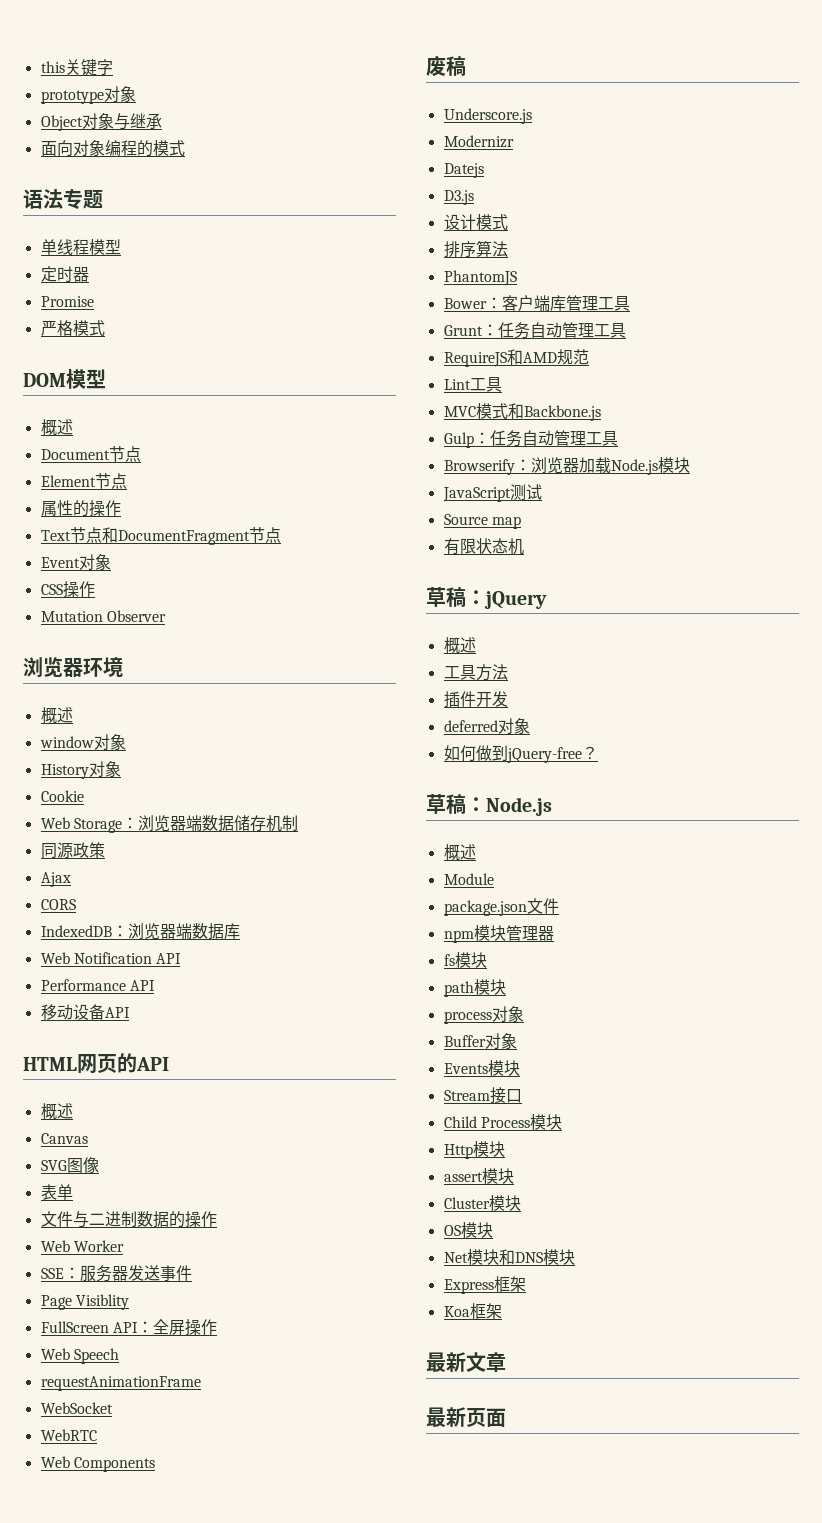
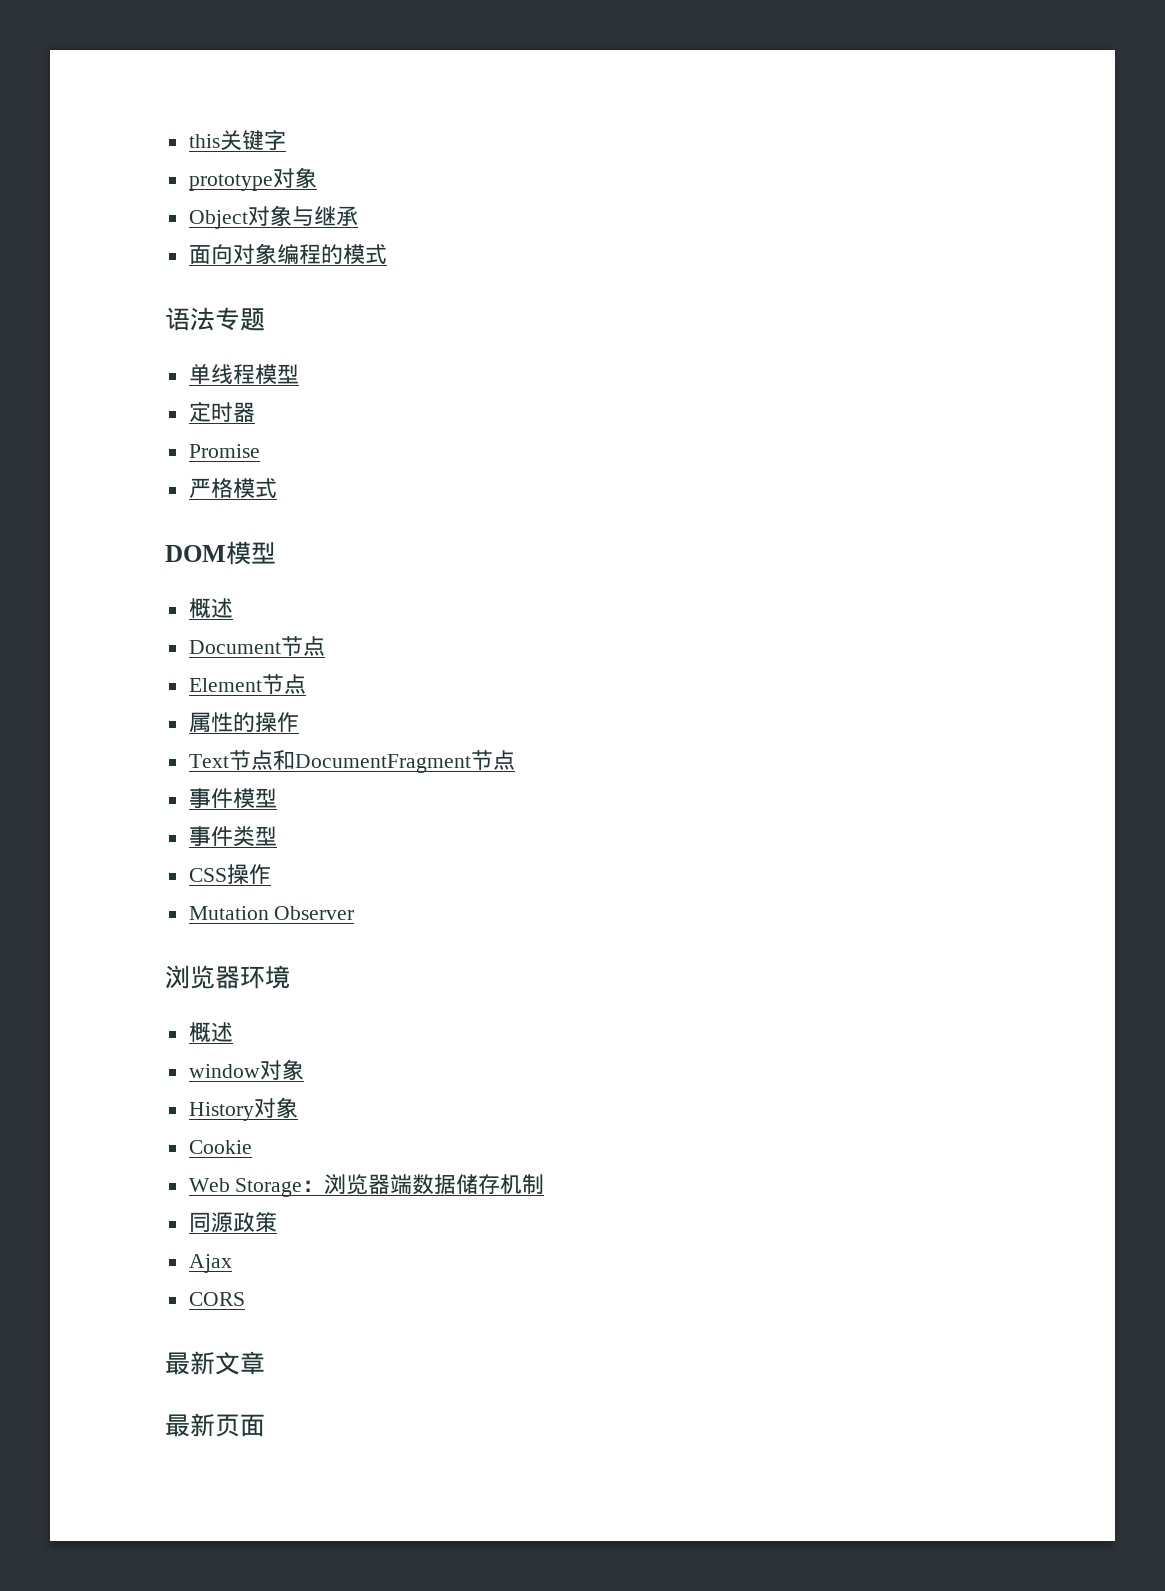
- Event对象
+ 事件模型
+ 事件类型
- IndexedDB：浏览器端数据库
- Web Notification API
- Performance API
- 移动设备API
- HTML网页的API
- 概述
- Canvas
- SVG图像
- 表单
- 文件与二进制数据的操作
- Web Worker
- SSE：服务器发送事件
- Page Visiblity
- FullScreen API：全屏操作
- Web Speech
- requestAnimationFrame
- WebSocket
- WebRTC
- Web Components
- 废稿
- Underscore.js
- Modernizr
- Datejs
- D3.js
- 设计模式
- 排序算法
- PhantomJS
- Bower：客户端库管理工具
- Grunt：任务自动管理工具
- RequireJS和AMD规范
- Lint工具
- MVC模式和Backbone.js
- Gulp：任务自动管理工具
- Browserify：浏览器加载Node.js模块
- JavaScript测试
- Source map
- 有限状态机
- 草稿：jQuery
- 概述
- 工具方法
- 插件开发
- deferred对象
- 如何做到jQuery-free？
- 草稿：Node.js
- 概述
- Module
- package.json文件
- npm模块管理器
- fs模块
- path模块
- process对象
- Buffer对象
- Events模块
- Stream接口
- Child Process模块
- Http模块
- assert模块
- Cluster模块
- OS模块
- Net模块和DNS模块
- Express框架
- Koa框架

